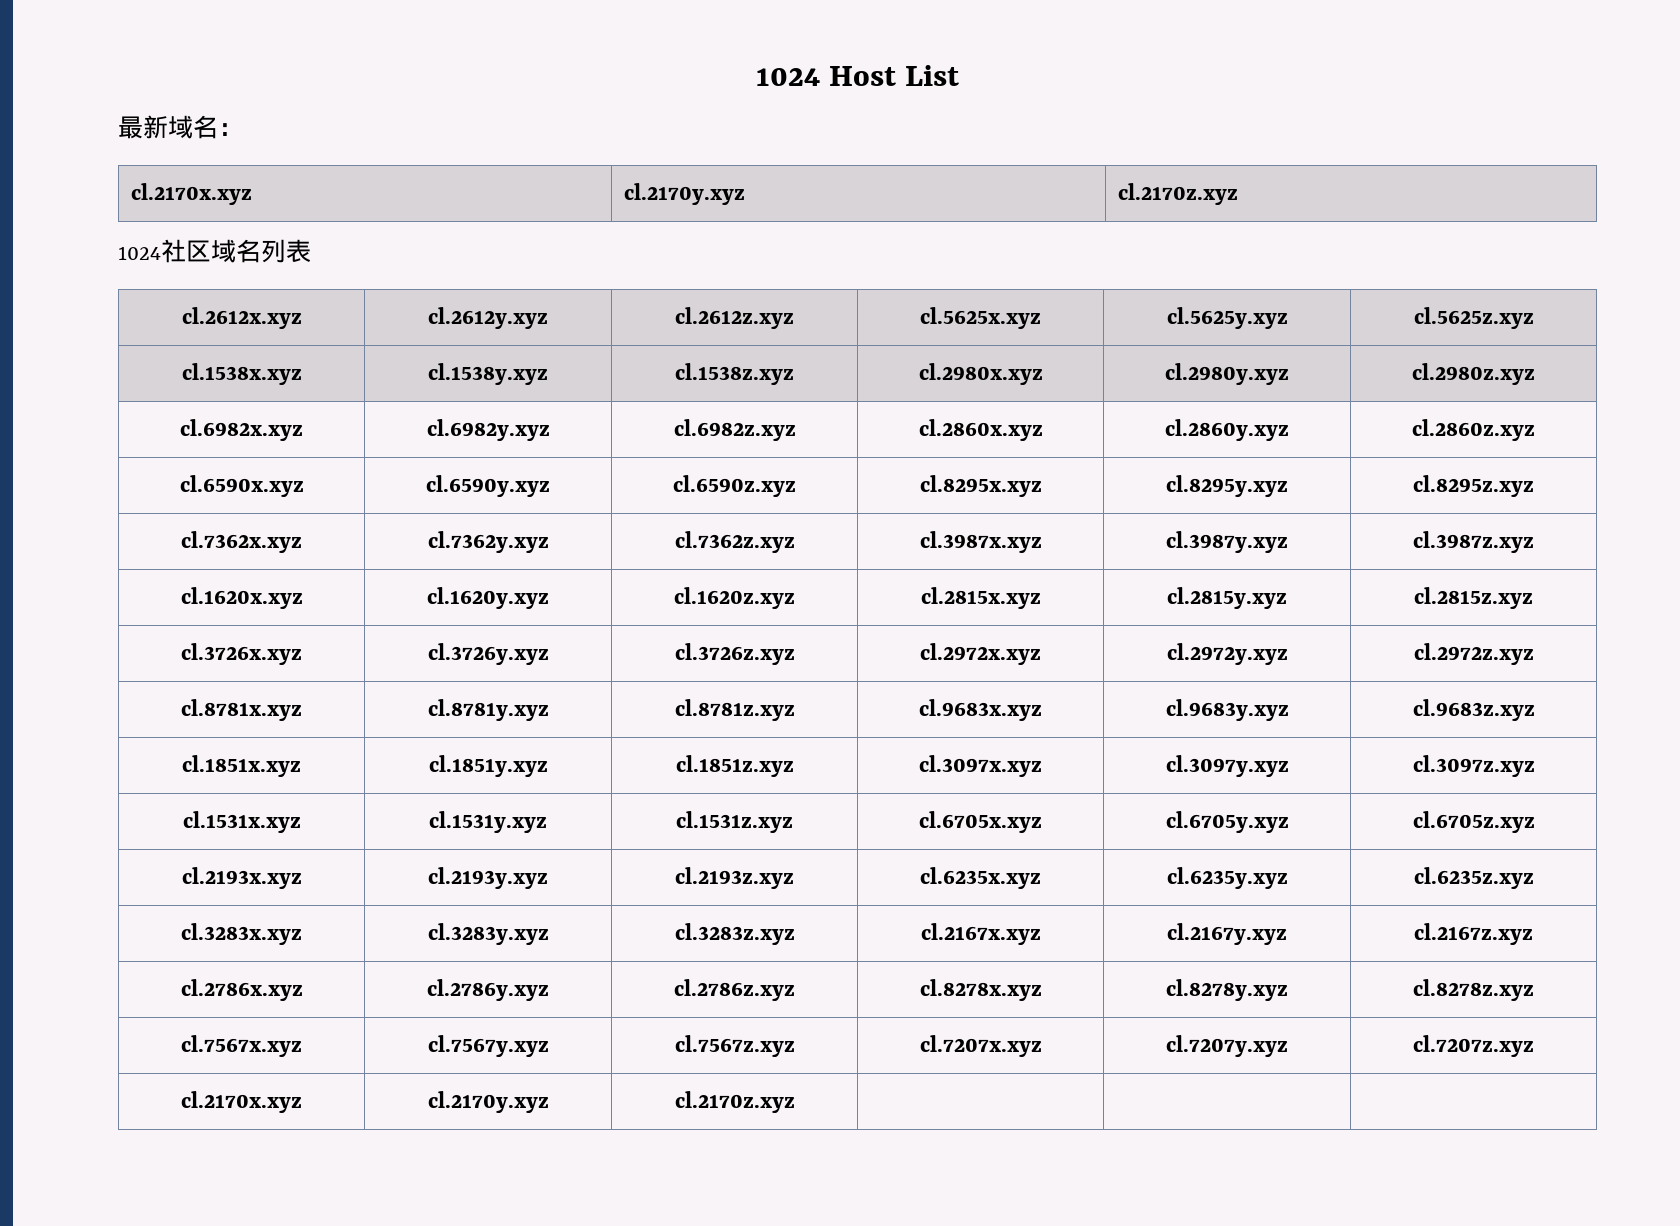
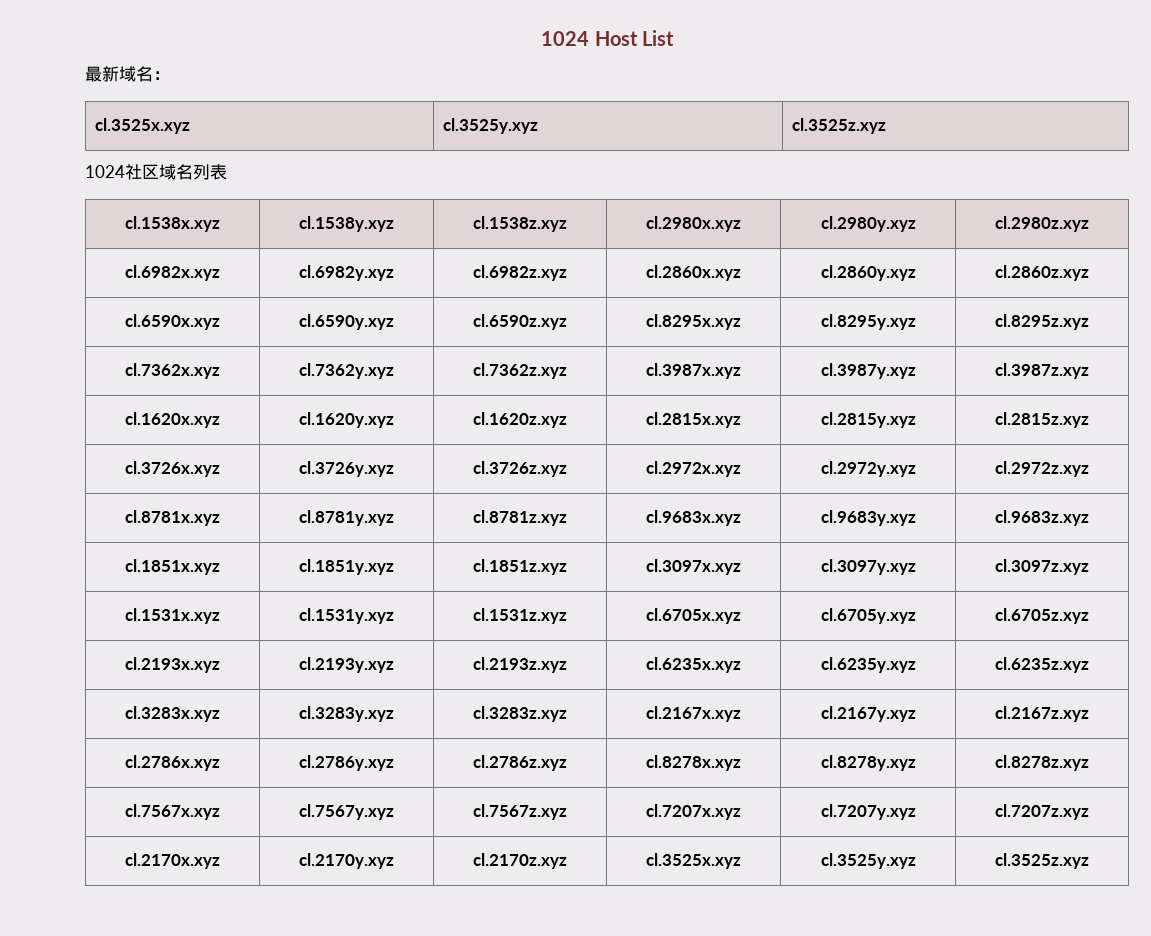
  最新域名：
- cl.2170x.xyz | cl.2170y.xyz | cl.2170z.xyz
+ cl.3525x.xyz | cl.3525y.xyz | cl.3525z.xyz
- cl.2612x.xyz | cl.2612y.xyz | cl.2612z.xyz | cl.5625x.xyz | cl.5625y.xyz | cl.5625z.xyz
- cl.2170x.xyz | cl.2170y.xyz | cl.2170z.xyz | | |
+ cl.2170x.xyz | cl.2170y.xyz | cl.2170z.xyz | cl.3525x.xyz | cl.3525y.xyz | cl.3525z.xyz

